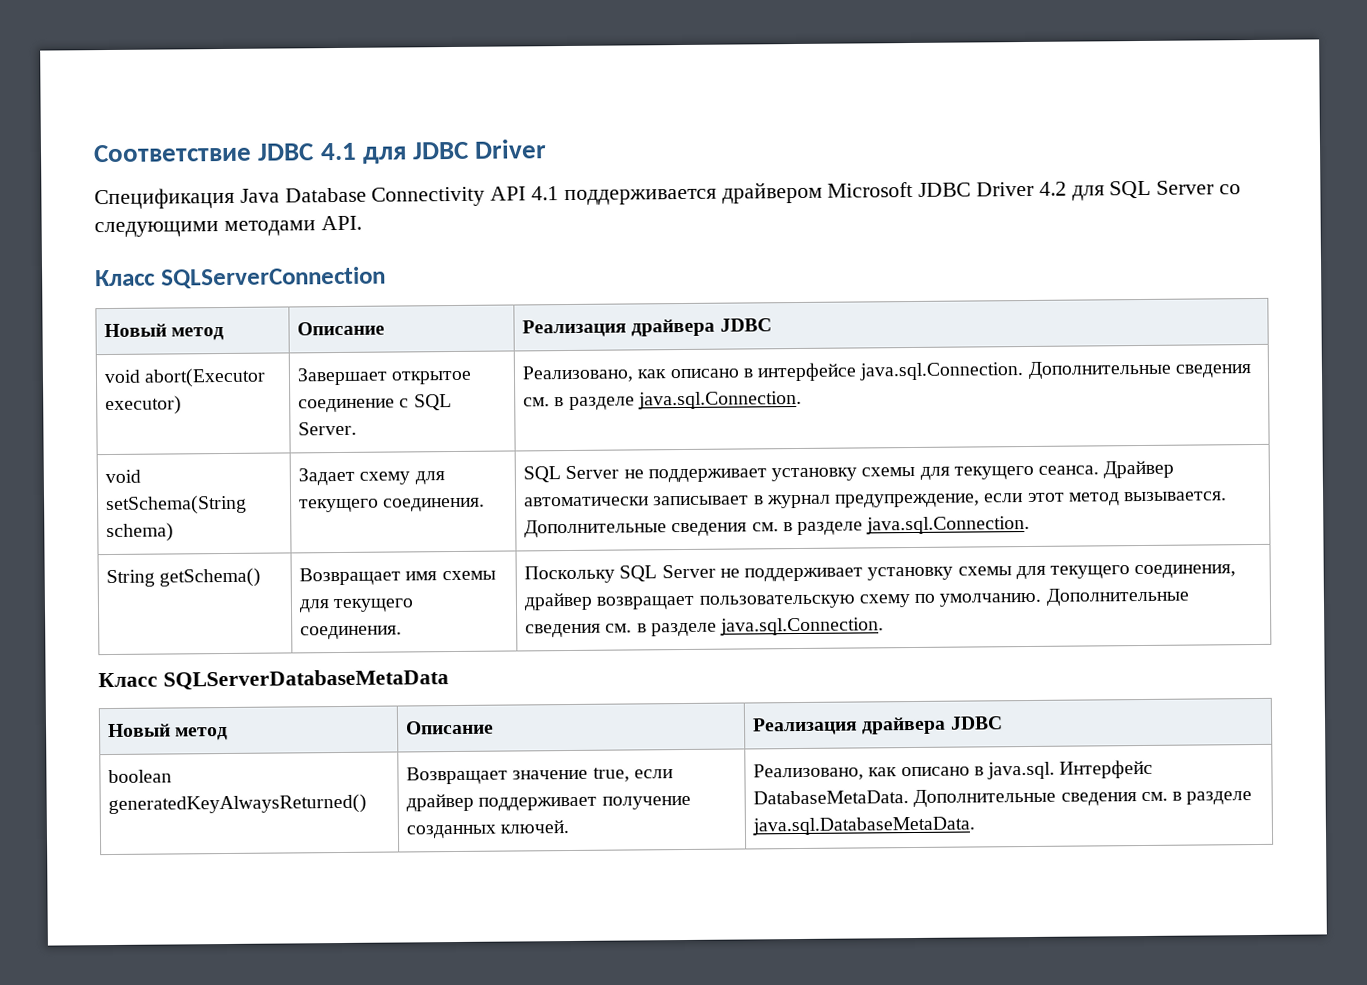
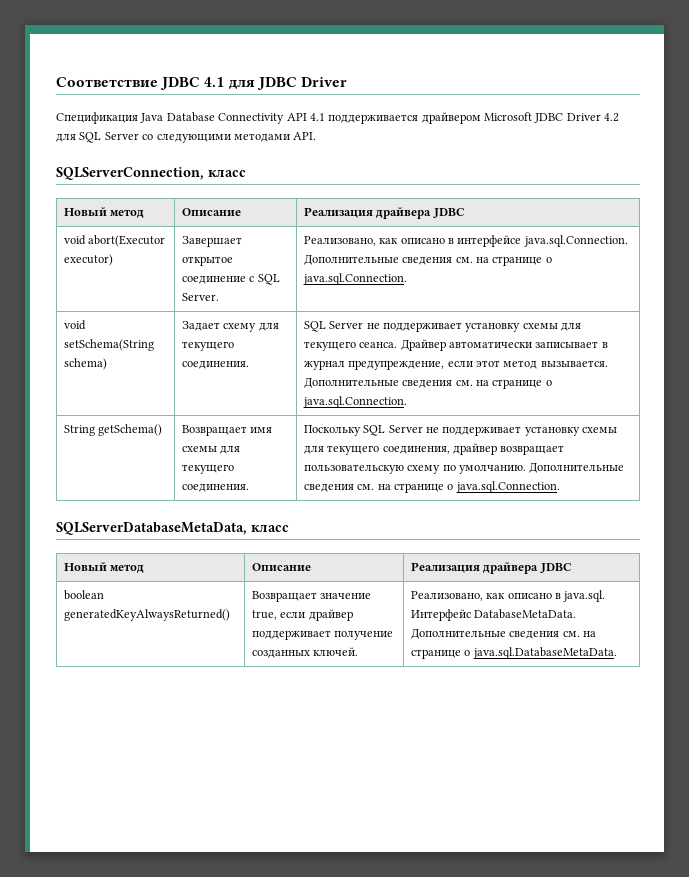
- Класс SQLServerConnection
+ SQLServerConnection, класс
- void abort(Executor executor) | Завершает открытое соединение с SQL Server. | Реализовано, как описано в интерфейсе java.sql.Connection. Дополнительные сведения см. в разделе java.sql.Connection.
+ void abort(Executor executor) | Завершает открытое соединение с SQL Server. | Реализовано, как описано в интерфейсе java.sql.Connection. Дополнительные сведения см. на странице о java.sql.Connection.
- void setSchema(String schema) | Задает схему для текущего соединения. | SQL Server не поддерживает установку схемы для текущего сеанса. Драйвер автоматически записывает в журнал предупреждение, если этот метод вызывается. Дополнительные сведения см. в разделе java.sql.Connection.
+ void setSchema(String schema) | Задает схему для текущего соединения. | SQL Server не поддерживает установку схемы для текущего сеанса. Драйвер автоматически записывает в журнал предупреждение, если этот метод вызывается. Дополнительные сведения см. на странице о java.sql.Connection.
- String getSchema() | Возвращает имя схемы для текущего соединения. | Поскольку SQL Server не поддерживает установку схемы для текущего соединения, драйвер возвращает пользовательскую схему по умолчанию. Дополнительные сведения см. в разделе java.sql.Connection.
- Класс SQLServerDatabaseMetaData
+ String getSchema() | Возвращает имя схемы для текущего соединения. | Поскольку SQL Server не поддерживает установку схемы для текущего соединения, драйвер возвращает пользовательскую схему по умолчанию. Дополнительные сведения см. на странице о java.sql.Connection.
+ SQLServerDatabaseMetaData, класс
- boolean generatedKeyAlwaysReturned() | Возвращает значение true, если драйвер поддерживает получение созданных ключей. | Реализовано, как описано в java.sql. Интерфейс DatabaseMetaData. Дополнительные сведения см. в разделе java.sql.DatabaseMetaData.
+ boolean generatedKeyAlwaysReturned() | Возвращает значение true, если драйвер поддерживает получение созданных ключей. | Реализовано, как описано в java.sql. Интерфейс DatabaseMetaData. Дополнительные сведения см. на странице о java.sql.DatabaseMetaData.

